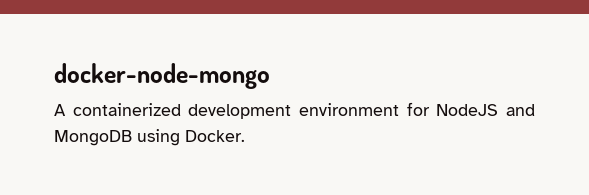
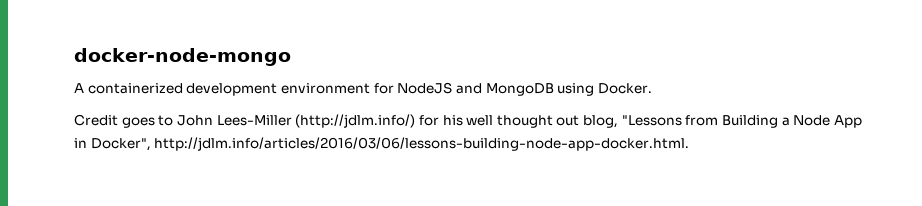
+ Credit goes to John Lees-Miller (http://jdlm.info/) for his well thought out blog, "Lessons from Building a Node App in Docker", http://jdlm.info/articles/2016/03/06/lessons-building-node-app-docker.html.

